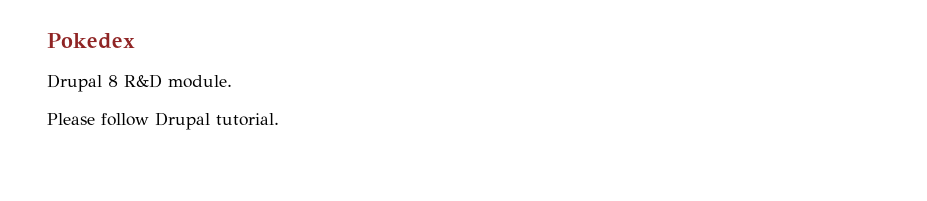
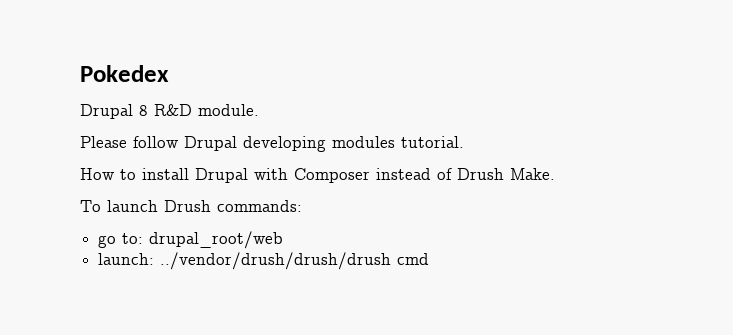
- Please follow Drupal tutorial.
+ Please follow Drupal developing modules tutorial.
+ How to install Drupal with Composer instead of Drush Make.
+ To launch Drush commands:
+ go to: drupal_root/web
+ launch: ../vendor/drush/drush/drush cmd

